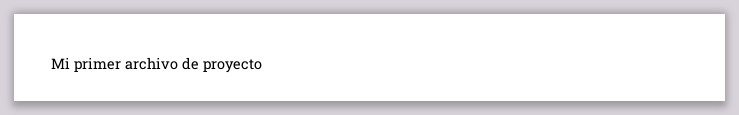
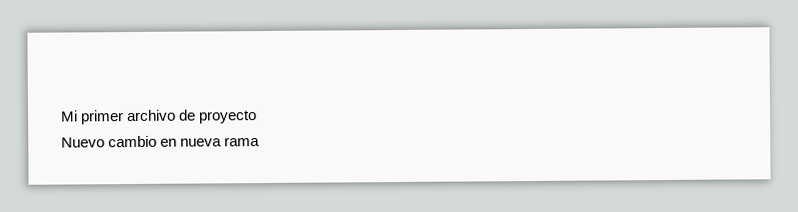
+ Nuevo cambio en nueva rama

